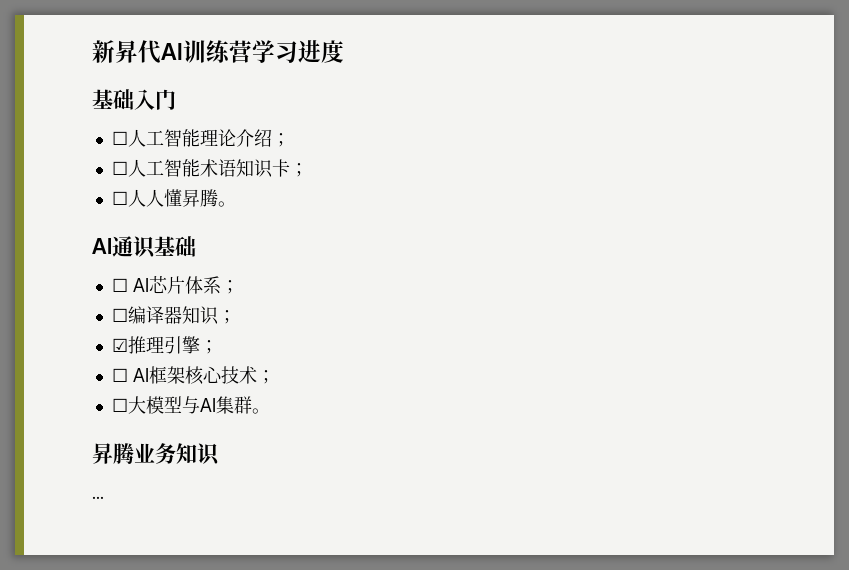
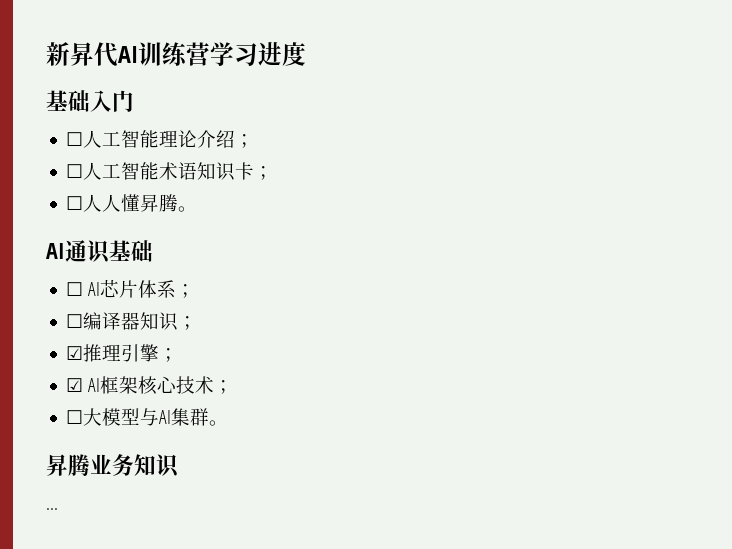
- ☐ AI框架核心技术；
+ ☑ AI框架核心技术；

